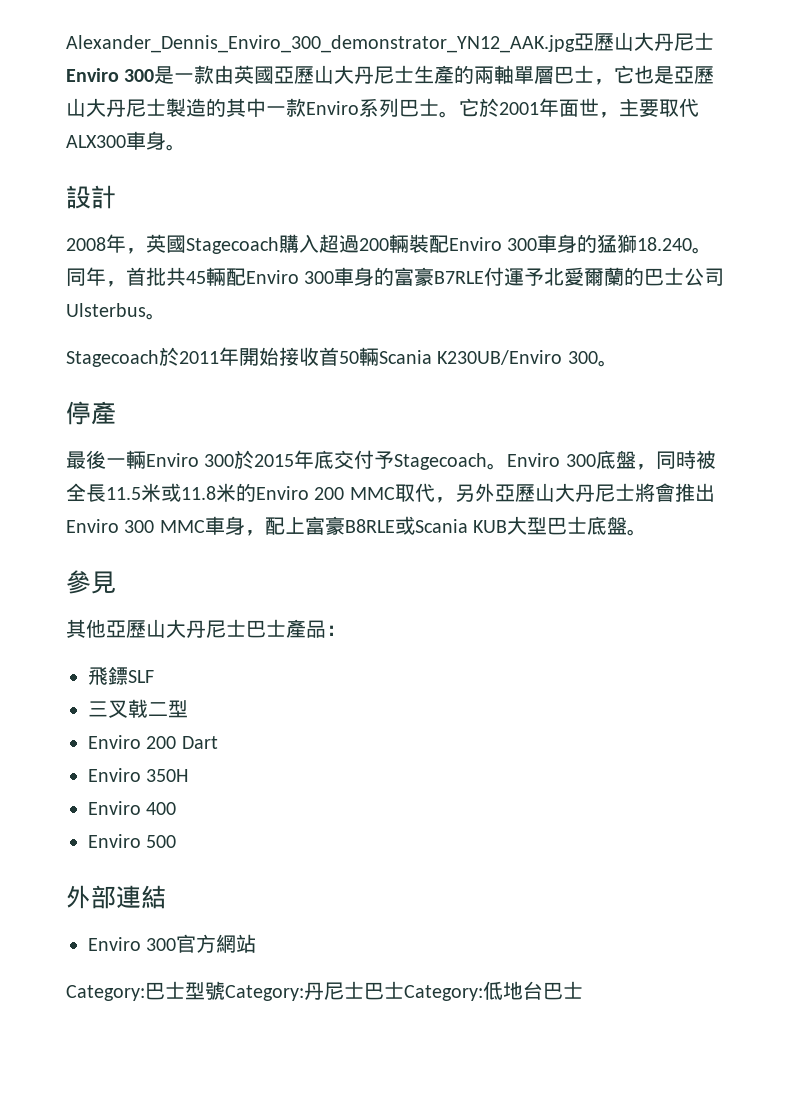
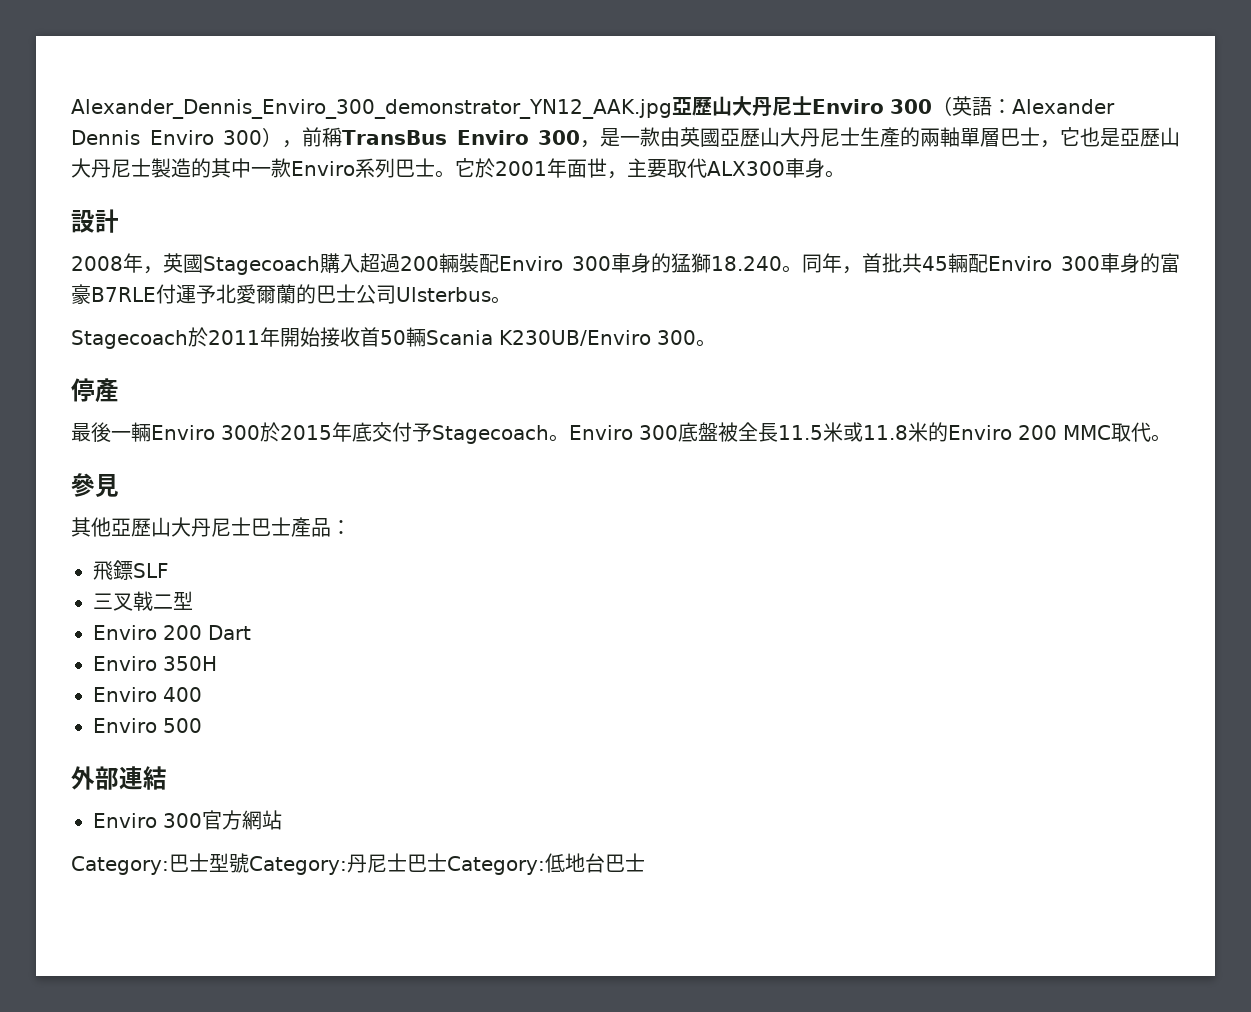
- Alexander_Dennis_Enviro_300_demonstrator_YN12_AAK.jpg亞歷山大丹尼士Enviro 300是一款由英國亞歷山大丹尼士生產的兩軸單層巴士，它也是亞歷山大丹尼士製造的其中一款Enviro系列巴士。
+ Alexander_Dennis_Enviro_300_demonstrator_YN12_AAK.jpg亞歷山大丹尼士Enviro 300（英語：Alexander Dennis Enviro 300），前稱TransBus Enviro 300，是一款由英國亞歷山大丹尼士生產的兩軸單層巴士，它也是亞歷山大丹尼士製造的其中一款Enviro系列巴士。
- Enviro 300底盤，同時被全長11.5米或11.8米的Enviro 200 MMC取代，另外亞歷山大丹尼士將會推出Enviro 300 MMC車身，配上富豪B8RLE或Scania KUB大型巴士底盤。
+ Enviro 300底盤被全長11.5米或11.8米的Enviro 200 MMC取代。

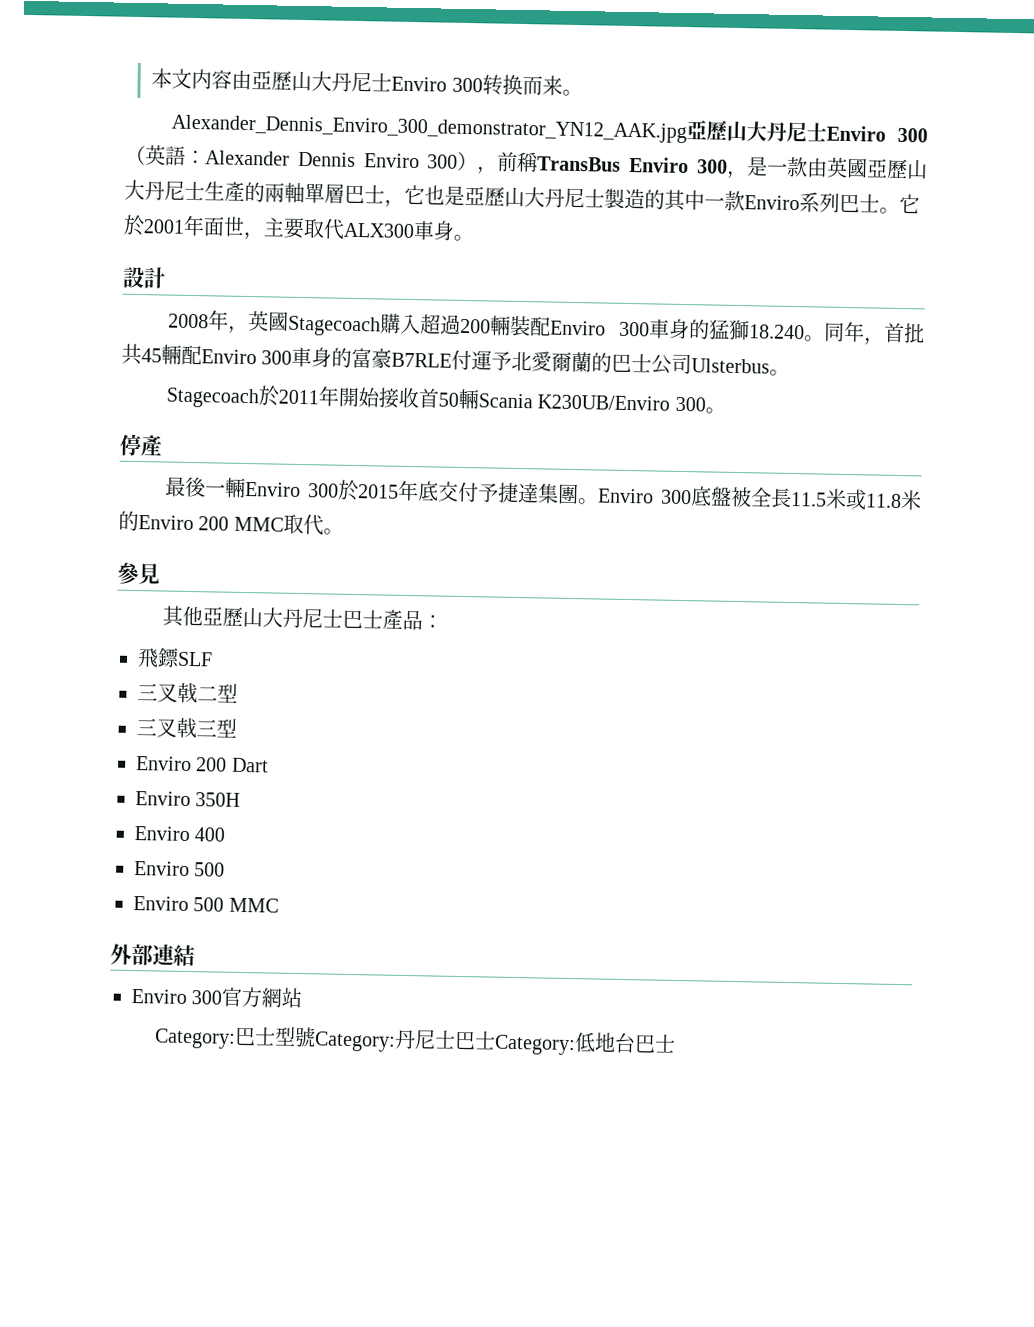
+ 本文内容由亞歷山大丹尼士Enviro 300转换而来。
- 最後一輛Enviro 300於2015年底交付予Stagecoach。
+ 最後一輛Enviro 300於2015年底交付予捷達集團。
+ 三叉戟三型
+ Enviro 500 MMC

